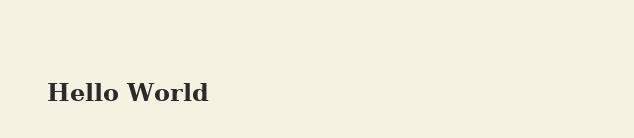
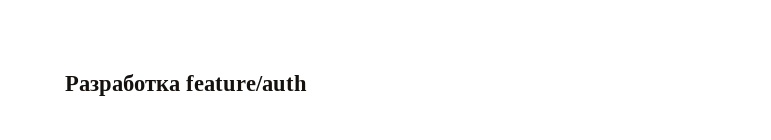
- Hello World
+ Разработка feature/auth

